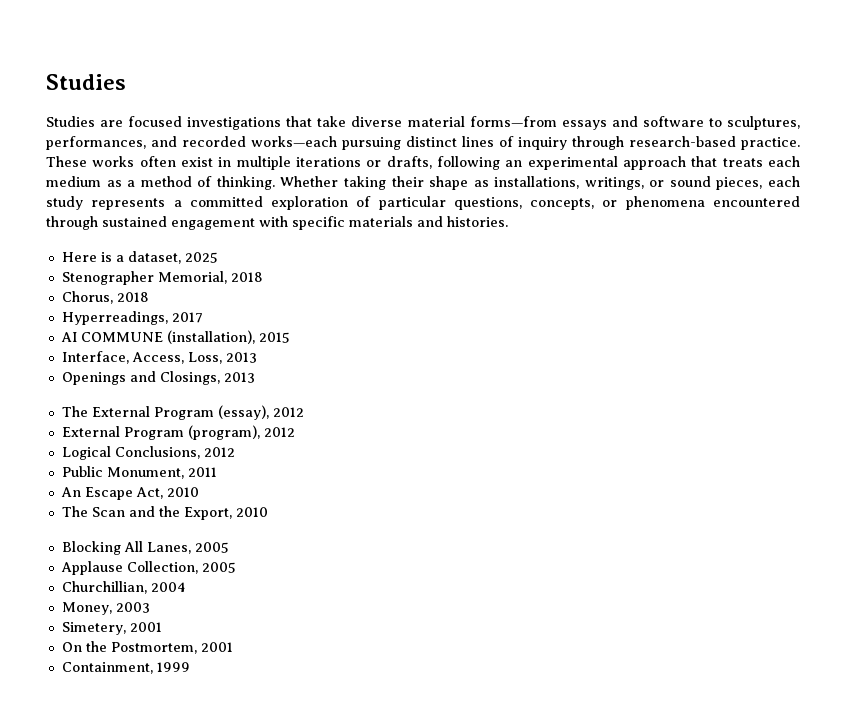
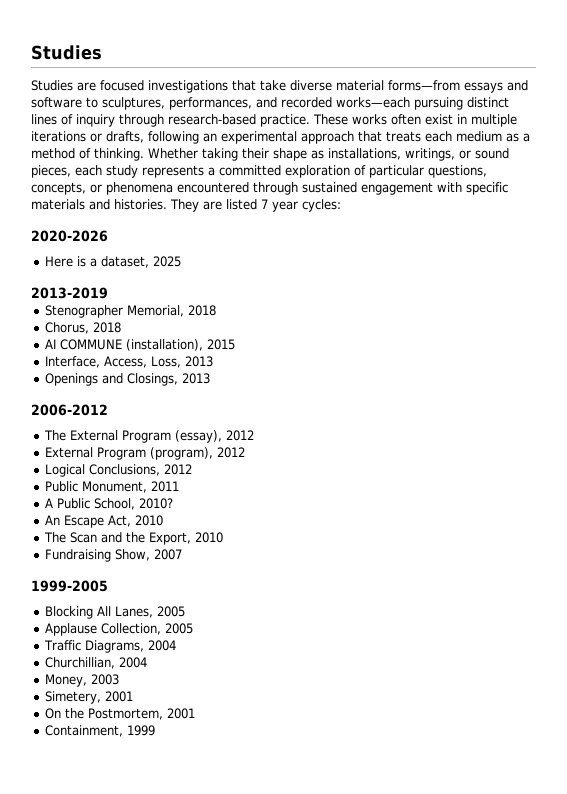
+ They are listed 7 year cycles:
+ 2020-2026
+ 2013-2019
- Hyperreadings, 2017
+ 2006-2012
+ A Public School, 2010?
+ Fundraising Show, 2007
+ 1999-2005
+ Traffic Diagrams, 2004

